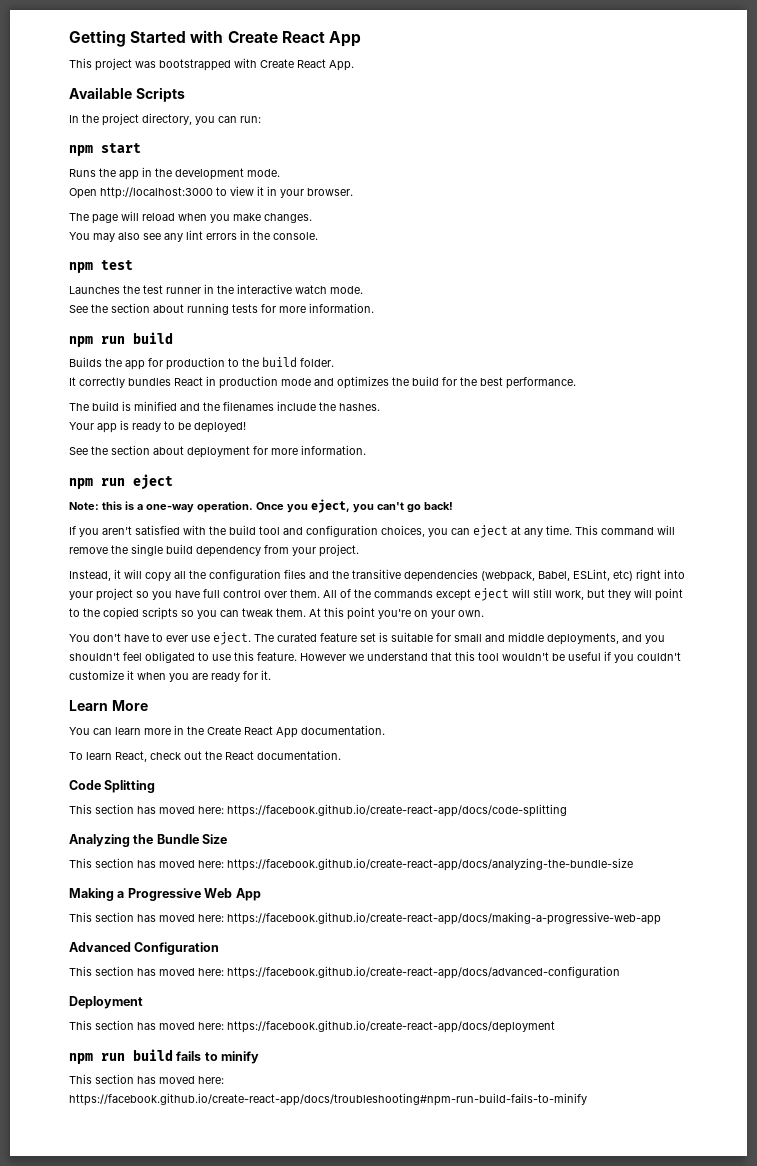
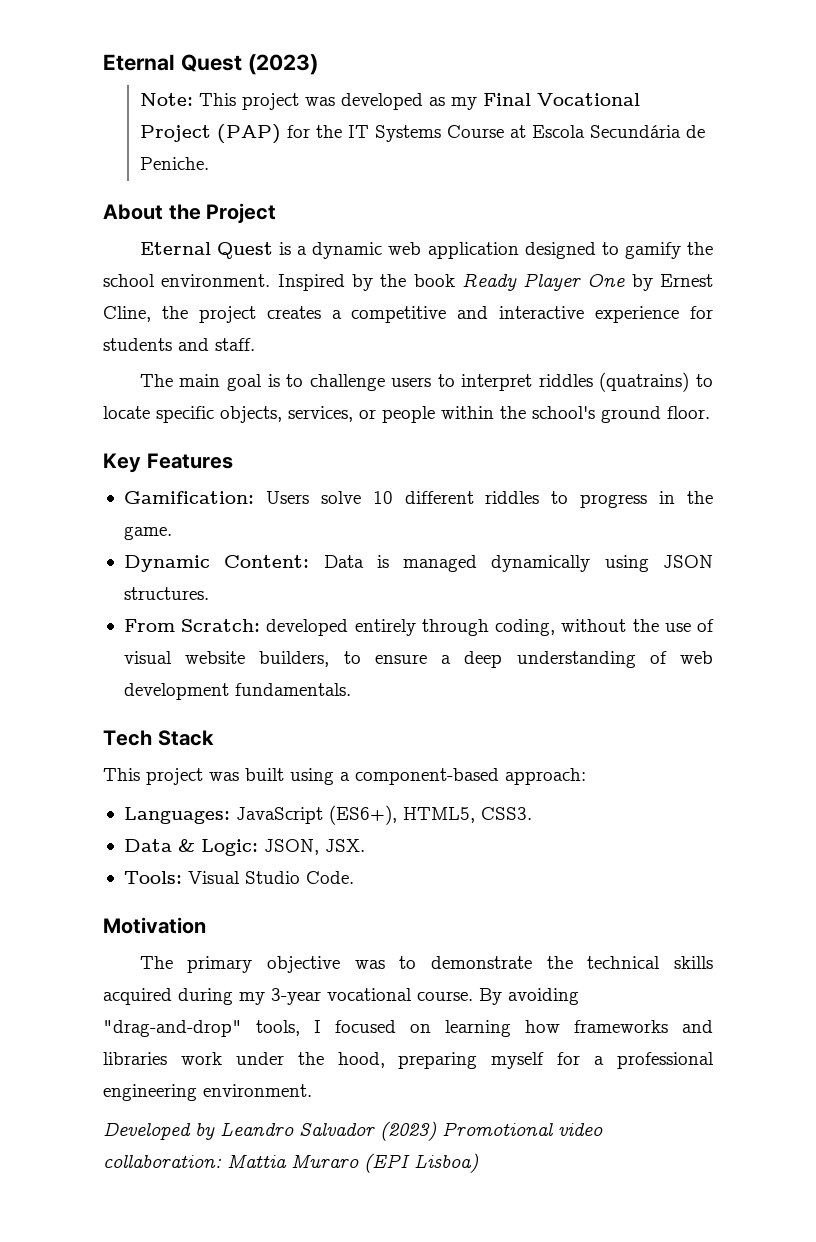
- Getting Started with Create React App
- This project was bootstrapped with Create React App.
- Available Scripts
- In the project directory, you can run:
- npm start
- Runs the app in the development mode.
- Open http://localhost:3000 to view it in your browser.
- The page will reload when you make changes.
- You may also see any lint errors in the console.
- npm test
- Launches the test runner in the interactive watch mode.
- See the section about running tests for more information.
- npm run build
- Builds the app for production to the build folder.
- It correctly bundles React in production mode and optimizes the build for the best performance.
- The build is minified and the filenames include the hashes.
- Your app is ready to be deployed!
- See the section about deployment for more information.
- npm run eject
- Note: this is a one-way operation. Once you eject, you can't go back!
- If you aren't satisfied with the build tool and configuration choices, you can eject at any time. This command will remove the single build dependency from your project.
- Instead, it will copy all the configuration files and the transitive dependencies (webpack, Babel, ESLint, etc) right into your project so you have full control over them. All of the commands except eject will still work, but they will point to the copied scripts so you can tweak them. At this point you're on your own.
- You don't have to ever use eject. The curated feature set is suitable for small and middle deployments, and you shouldn't feel obligated to use this feature. However we understand that this tool wouldn't be useful if you couldn't customize it when you are ready for it.
- Learn More
- You can learn more in the Create React App documentation.
- To learn React, check out the React documentation.
- Code Splitting
- This section has moved here: https://facebook.github.io/create-react-app/docs/code-splitting
- Analyzing the Bundle Size
- This section has moved here: https://facebook.github.io/create-react-app/docs/analyzing-the-bundle-size
- Making a Progressive Web App
- This section has moved here: https://facebook.github.io/create-react-app/docs/making-a-progressive-web-app
- Advanced Configuration
- This section has moved here: https://facebook.github.io/create-react-app/docs/advanced-configuration
- Deployment
- This section has moved here: https://facebook.github.io/create-react-app/docs/deployment
- npm run build fails to minify
- This section has moved here: https://facebook.github.io/create-react-app/docs/troubleshooting#npm-run-build-fails-to-minify
+ Eternal Quest (2023)
+ Note: This project was developed as my Final Vocational Project (PAP) for the IT Systems Course at Escola Secundária de Peniche.
+ About the Project
+ Eternal Quest is a dynamic web application designed to gamify the school environment. Inspired by the book Ready Player One by Ernest Cline, the project creates a competitive and interactive experience for students and staff.
+ The main goal is to challenge users to interpret riddles (quatrains) to locate specific objects, services, or people within the school's ground floor.
+ Key Features
+ Gamification: Users solve 10 different riddles to progress in the game.
+ Dynamic Content: Data is managed dynamically using JSON structures.
+ From Scratch: developed entirely through coding, without the use of visual website builders, to ensure a deep understanding of web development fundamentals.
+ Tech Stack
+ This project was built using a component-based approach:
+ Languages: JavaScript (ES6+), HTML5, CSS3.
+ Data & Logic: JSON, JSX.
+ Tools: Visual Studio Code.
+ Motivation
+ The primary objective was to demonstrate the technical skills acquired during my 3-year vocational course. By avoiding "drag-and-drop" tools, I focused on learning how frameworks and libraries work under the hood, preparing myself for a professional engineering environment.
+ Developed by Leandro Salvador (2023) Promotional video collaboration: Mattia Muraro (EPI Lisboa)

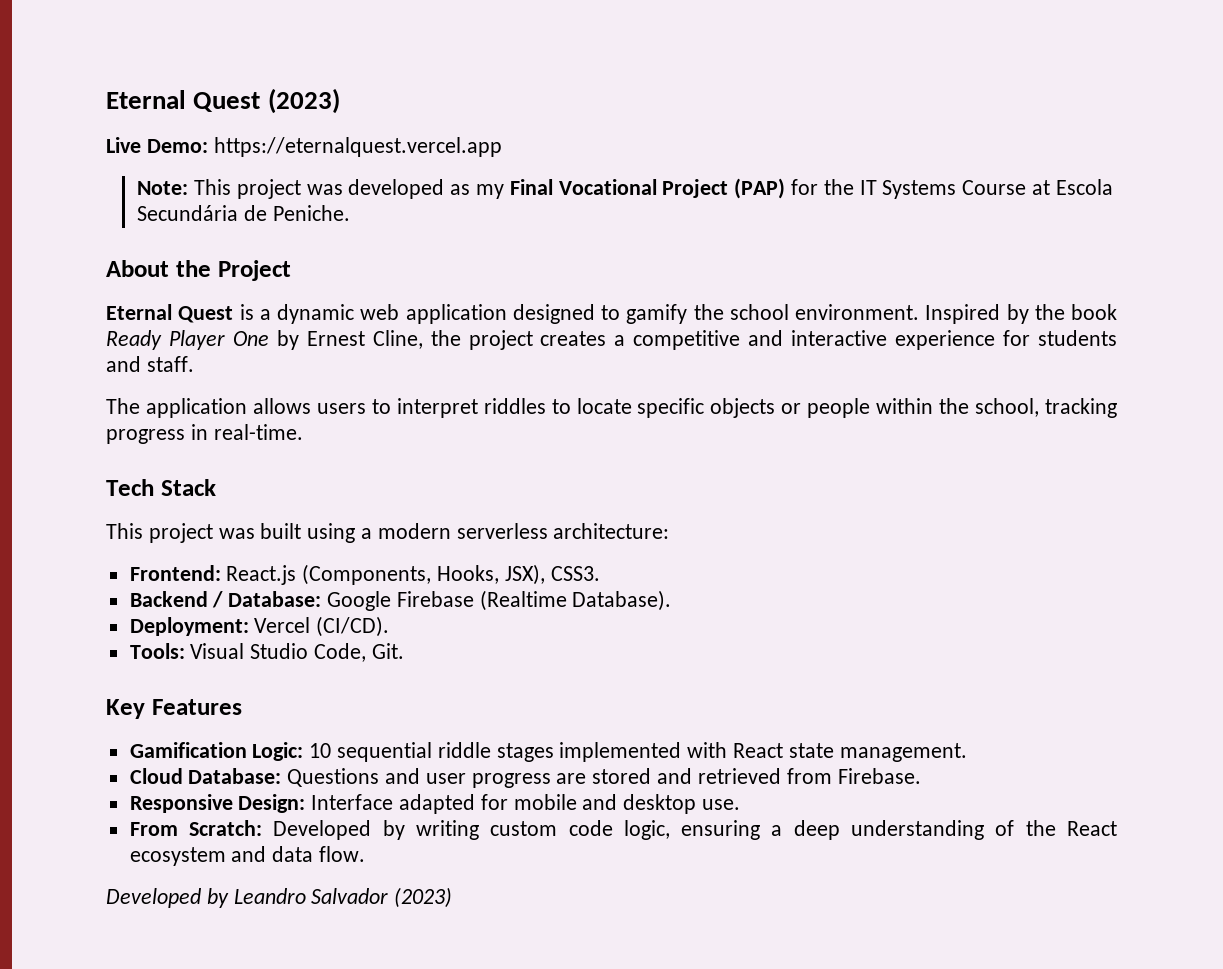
+ Live Demo: https://eternalquest.vercel.app
- The main goal is to challenge users to interpret riddles (quatrains) to locate specific objects, services, or people within the school's ground floor.
- Key Features
- Gamification: Users solve 10 different riddles to progress in the game.
- Dynamic Content: Data is managed dynamically using JSON structures.
- From Scratch: developed entirely through coding, without the use of visual website builders, to ensure a deep understanding of web development fundamentals.
+ The application allows users to interpret riddles to locate specific objects or people within the school, tracking progress in real-time.
- This project was built using a component-based approach:
- Languages: JavaScript (ES6+), HTML5, CSS3.
- Data & Logic: JSON, JSX.
- Tools: Visual Studio Code.
- Motivation
- The primary objective was to demonstrate the technical skills acquired during my 3-year vocational course. By avoiding "drag-and-drop" tools, I focused on learning how frameworks and libraries work under the hood, preparing myself for a professional engineering environment.
+ This project was built using a modern serverless architecture:
+ Frontend: React.js (Components, Hooks, JSX), CSS3.
+ Backend / Database: Google Firebase (Realtime Database).
+ Deployment: Vercel (CI/CD).
+ Tools: Visual Studio Code, Git.
+ Key Features
+ Gamification Logic: 10 sequential riddle stages implemented with React state management.
+ Cloud Database: Questions and user progress are stored and retrieved from Firebase.
+ Responsive Design: Interface adapted for mobile and desktop use.
+ From Scratch: Developed by writing custom code logic, ensuring a deep understanding of the React ecosystem and data flow.
- Developed by Leandro Salvador (2023) Promotional video collaboration: Mattia Muraro (EPI Lisboa)
+ Developed by Leandro Salvador (2023)

